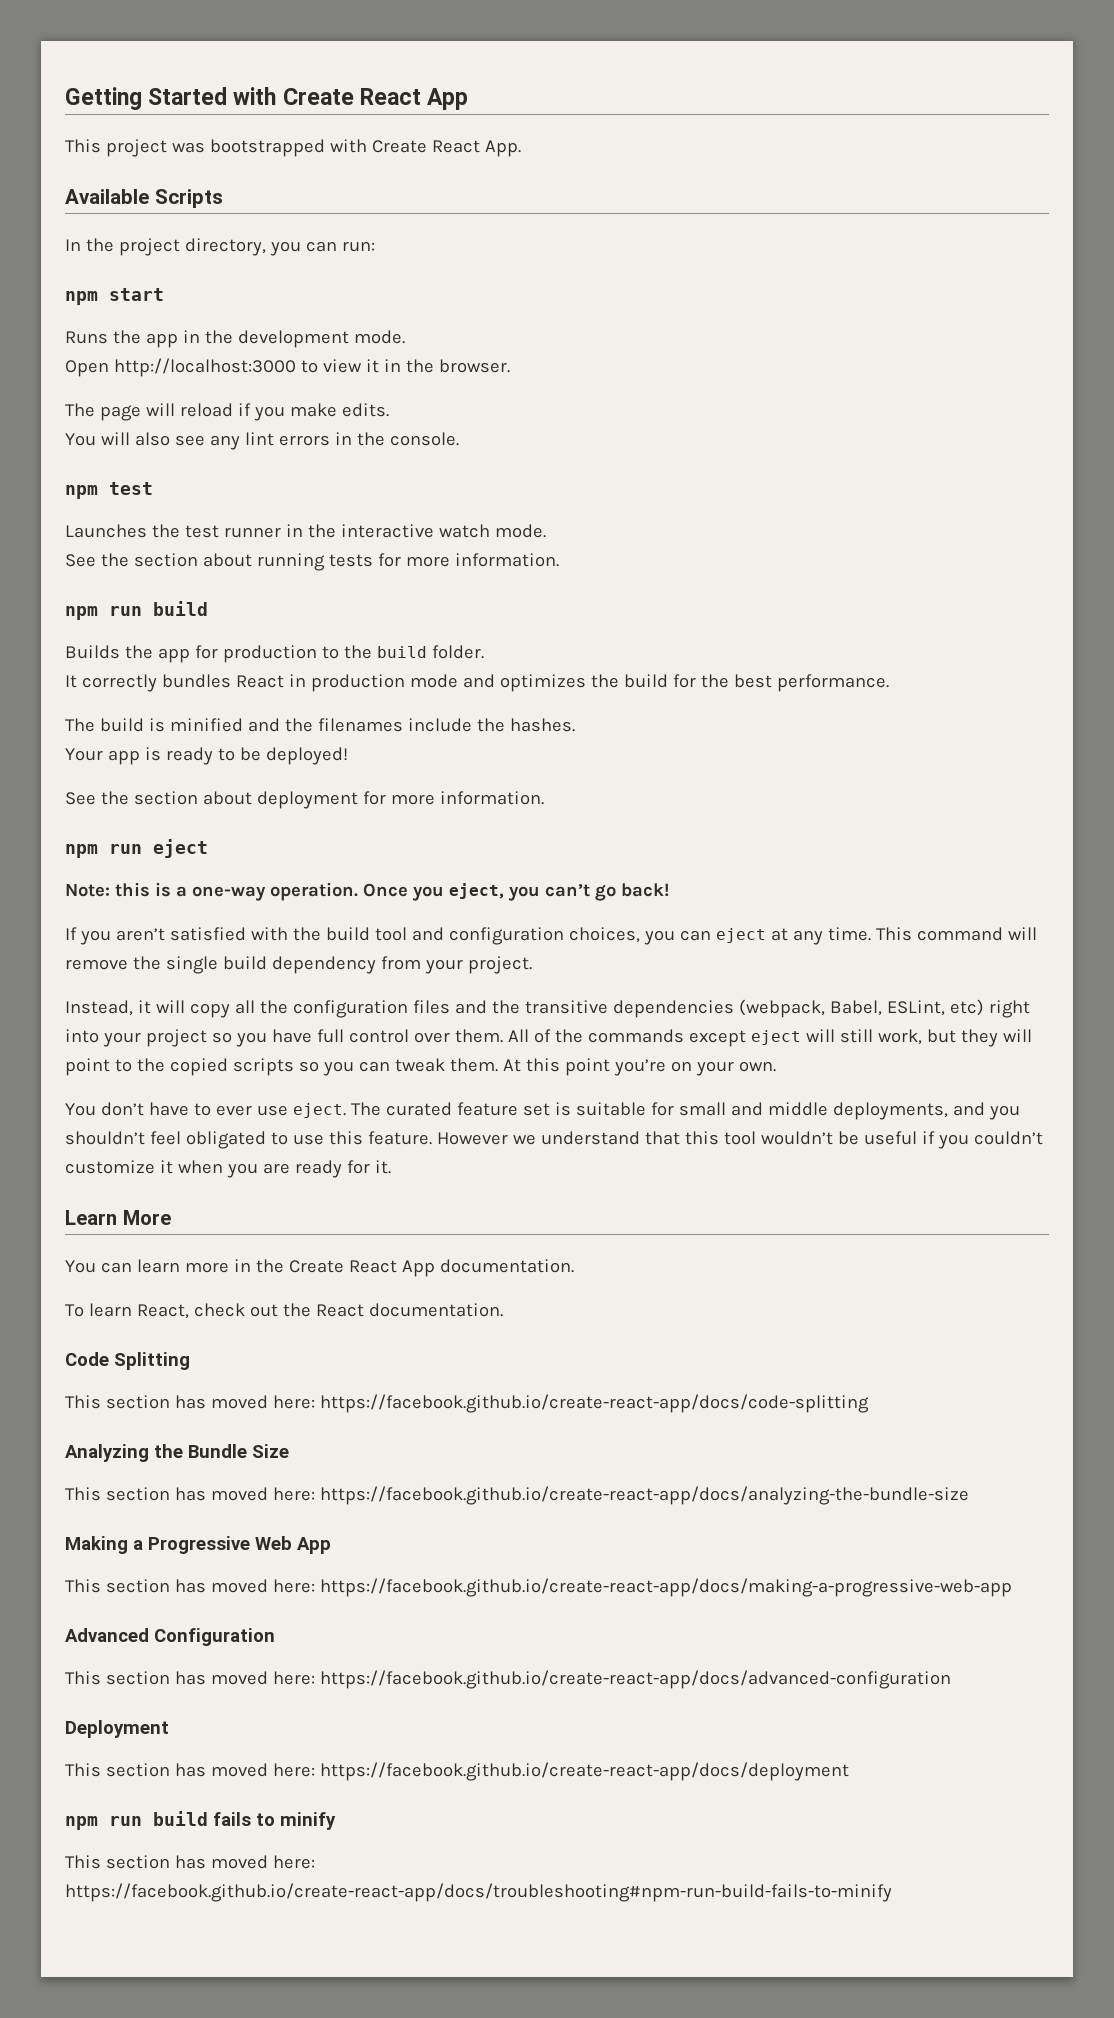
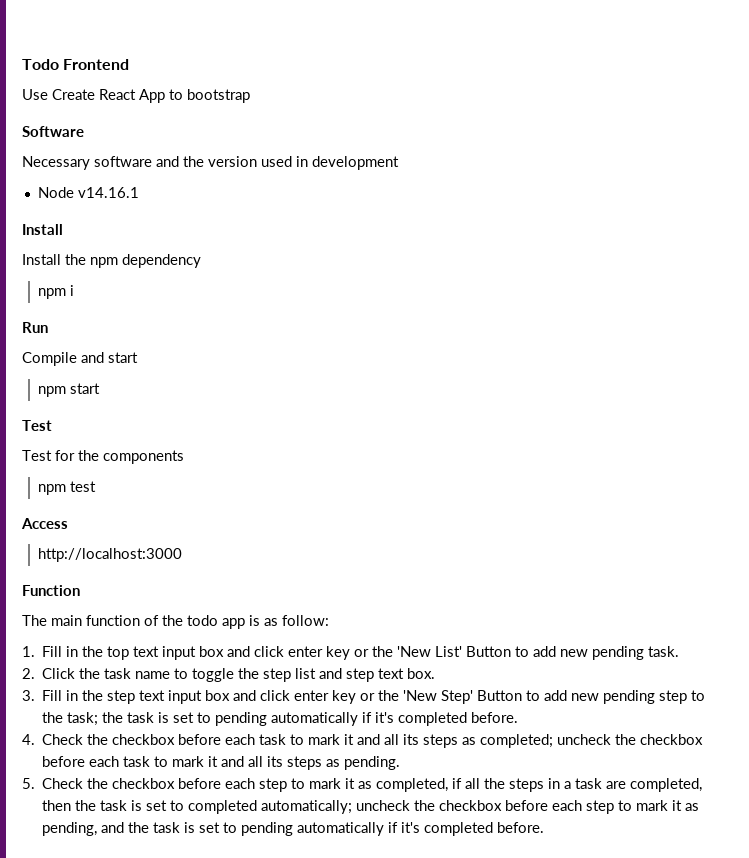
- Getting Started with Create React App
- This project was bootstrapped with Create React App.
- Available Scripts
- In the project directory, you can run:
+ Todo Frontend
+ Use Create React App to bootstrap
+ Software
+ Necessary software and the version used in development
+ Node v14.16.1
+ Install
+ Install the npm dependency
+ npm i
+ Run
+ Compile and start
  npm start
- Runs the app in the development mode.
- Open http://localhost:3000 to view it in the browser.
- The page will reload if you make edits.
- You will also see any lint errors in the console.
+ Test
+ Test for the components
  npm test
- Launches the test runner in the interactive watch mode.
- See the section about running tests for more information.
- npm run build
- Builds the app for production to the build folder.
- It correctly bundles React in production mode and optimizes the build for the best performance.
- The build is minified and the filenames include the hashes.
- Your app is ready to be deployed!
- See the section about deployment for more information.
- npm run eject
- Note: this is a one-way operation. Once you eject, you can’t go back!
- If you aren’t satisfied with the build tool and configuration choices, you can eject at any time. This command will remove the single build dependency from your project.
- Instead, it will copy all the configuration files and the transitive dependencies (webpack, Babel, ESLint, etc) right into your project so you have full control over them. All of the commands except eject will still work, but they will point to the copied scripts so you can tweak them. At this point you’re on your own.
- You don’t have to ever use eject. The curated feature set is suitable for small and middle deployments, and you shouldn’t feel obligated to use this feature. However we understand that this tool wouldn’t be useful if you couldn’t customize it when you are ready for it.
- Learn More
- You can learn more in the Create React App documentation.
- To learn React, check out the React documentation.
- Code Splitting
- This section has moved here: https://facebook.github.io/create-react-app/docs/code-splitting
- Analyzing the Bundle Size
- This section has moved here: https://facebook.github.io/create-react-app/docs/analyzing-the-bundle-size
- Making a Progressive Web App
- This section has moved here: https://facebook.github.io/create-react-app/docs/making-a-progressive-web-app
- Advanced Configuration
- This section has moved here: https://facebook.github.io/create-react-app/docs/advanced-configuration
- Deployment
- This section has moved here: https://facebook.github.io/create-react-app/docs/deployment
- npm run build fails to minify
- This section has moved here: https://facebook.github.io/create-react-app/docs/troubleshooting#npm-run-build-fails-to-minify
+ Access
+ http://localhost:3000
+ Function
+ The main function of the todo app is as follow:
+ 1. Fill in the top text input box and click enter key or the 'New List' Button to add new pending task.
+ 2. Click the task name to toggle the step list and step text box.
+ 3. Fill in the step text input box and click enter key or the 'New Step' Button to add new pending step to the task; the task is set to pending automatically if it's completed before.
+ 4. Check the checkbox before each task to mark it and all its steps as completed; uncheck the checkbox before each task to mark it and all its steps as pending.
+ 5. Check the checkbox before each step to mark it as completed, if all the steps in a task are completed, then the task is set to completed automatically; uncheck the checkbox before each step to mark it as pending, and the task is set to pending automatically if it's completed before.

